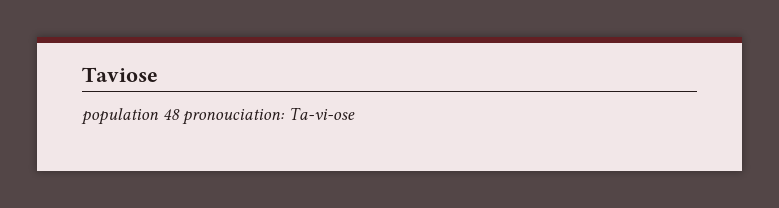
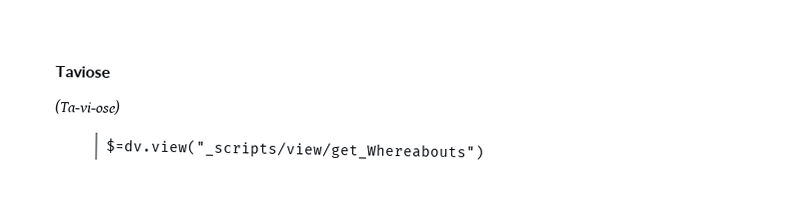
- population 48 pronouciation: Ta-vi-ose
+ (Ta-vi-ose)
+ $=dv.view("_scripts/view/get_Whereabouts")

